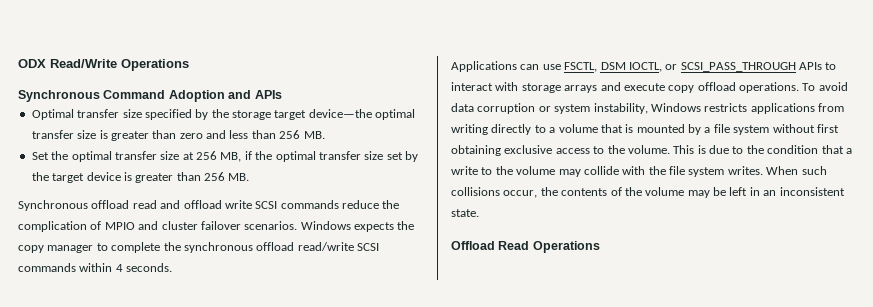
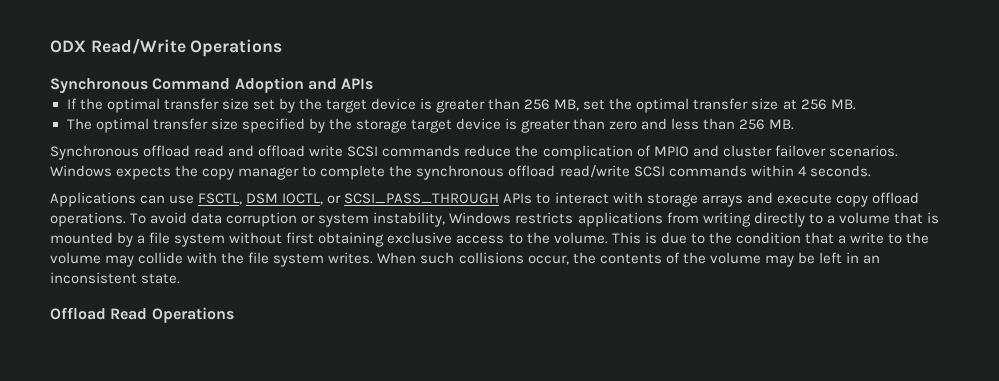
- Optimal transfer size specified by the storage target device—the optimal transfer size is greater than zero and less than 256 MB.
- Set the optimal transfer size at 256 MB, if the optimal transfer size set by the target device is greater than 256 MB.
+ If the optimal transfer size set by the target device is greater than 256 MB, set the optimal transfer size at 256 MB.
+ The optimal transfer size specified by the storage target device is greater than zero and less than 256 MB.

